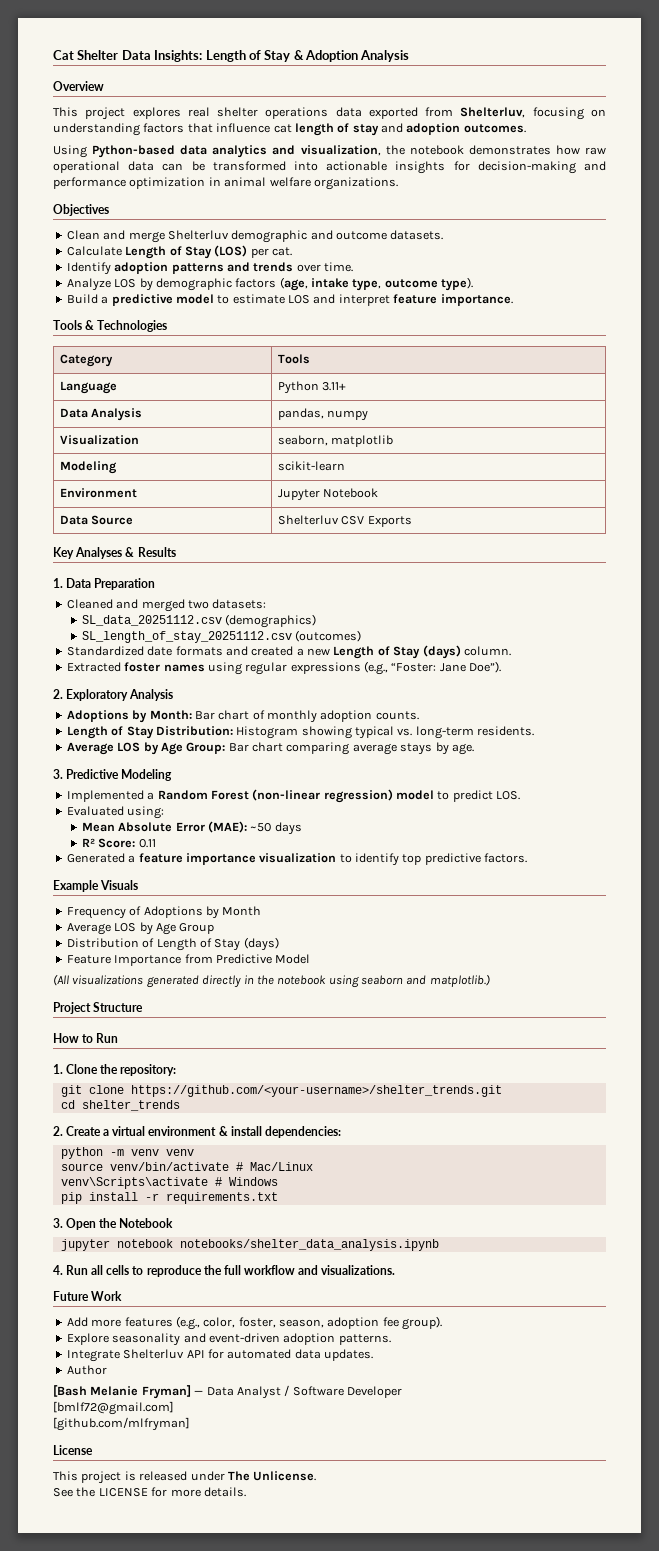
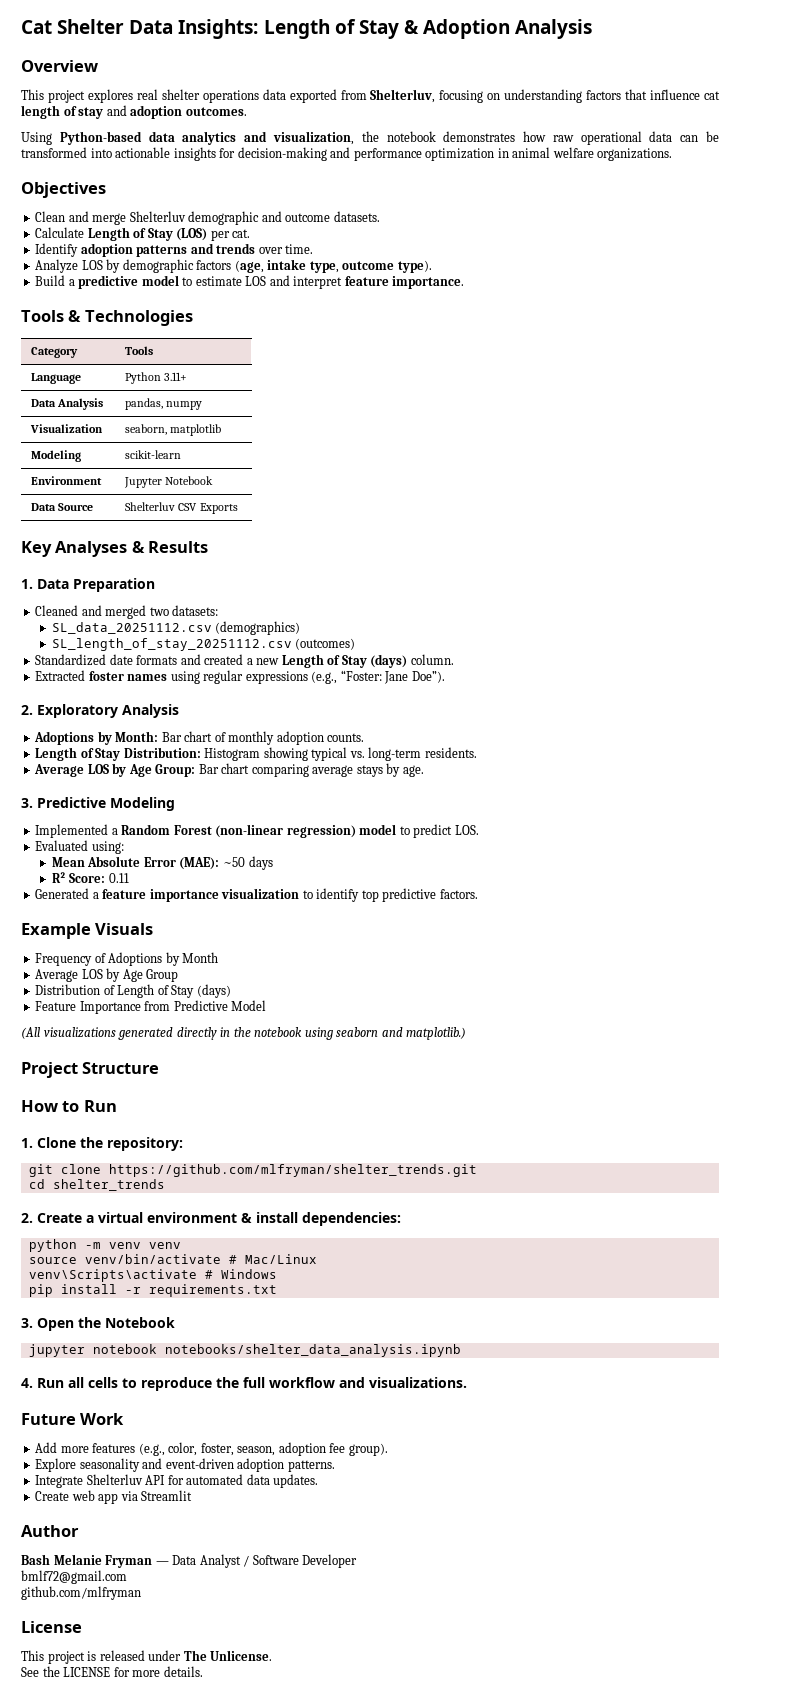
- git clone https://github.com/<your-username>/shelter_trends.git
+ git clone https://github.com/mlfryman/shelter_trends.git
+ Create web app via Streamlit
  Author
- [Bash Melanie Fryman] — Data Analyst / Software Developer
+ Bash Melanie Fryman — Data Analyst / Software Developer
- [bmlf72@gmail.com]
- [github.com/mlfryman]
+ bmlf72@gmail.com
+ github.com/mlfryman

